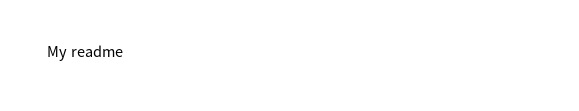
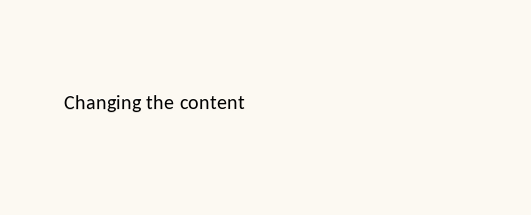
- My readme
+ Changing the content

